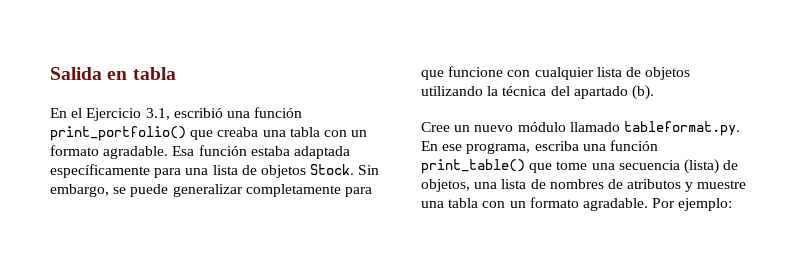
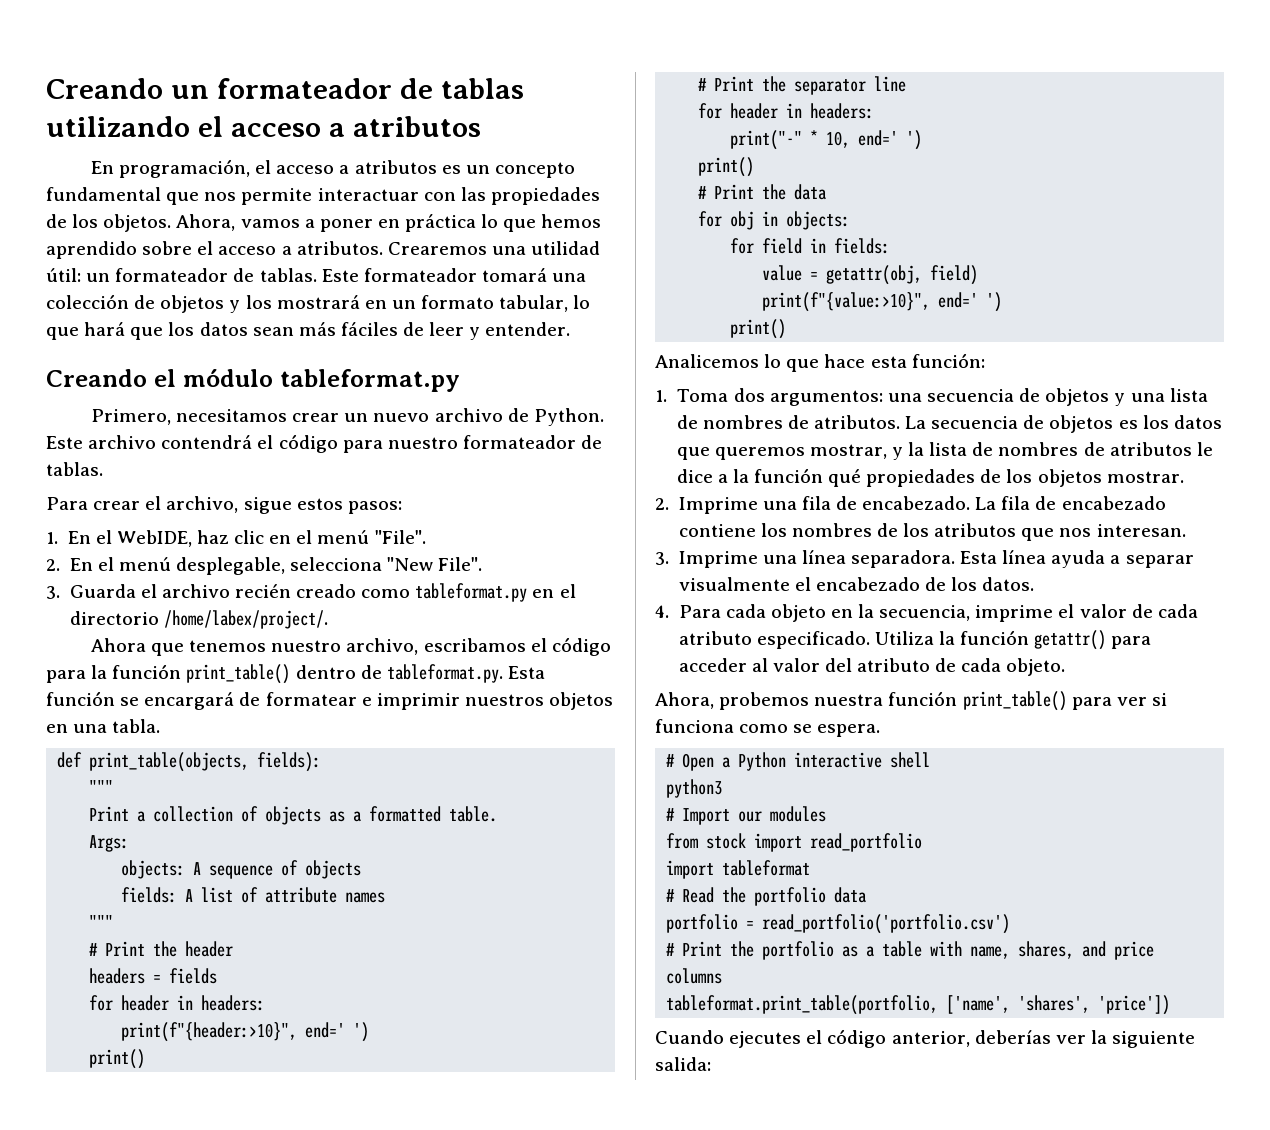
- Salida en tabla
- En el Ejercicio 3.1, escribió una función print_portfolio() que creaba una tabla con un formato agradable. Esa función estaba adaptada específicamente para una lista de objetos Stock. Sin embargo, se puede generalizar completamente para que funcione con cualquier lista de objetos utilizando la técnica del apartado (b).
- Cree un nuevo módulo llamado tableformat.py. En ese programa, escriba una función print_table() que tome una secuencia (lista) de objetos, una lista de nombres de atributos y muestre una tabla con un formato agradable. Por ejemplo:
+ Creando un formateador de tablas utilizando el acceso a atributos
+ En programación, el acceso a atributos es un concepto fundamental que nos permite interactuar con las propiedades de los objetos. Ahora, vamos a poner en práctica lo que hemos aprendido sobre el acceso a atributos. Crearemos una utilidad útil: un formateador de tablas. Este formateador tomará una colección de objetos y los mostrará en un formato tabular, lo que hará que los datos sean más fáciles de leer y entender.
+ Creando el módulo tableformat.py
+ Primero, necesitamos crear un nuevo archivo de Python. Este archivo contendrá el código para nuestro formateador de tablas.
+ Para crear el archivo, sigue estos pasos:
+ 1. En el WebIDE, haz clic en el menú "File".
+ 2. En el menú desplegable, selecciona "New File".
+ 3. Guarda el archivo recién creado como tableformat.py en el directorio /home/labex/project/.
+ Ahora que tenemos nuestro archivo, escribamos el código para la función print_table() dentro de tableformat.py. Esta función se encargará de formatear e imprimir nuestros objetos en una tabla.
+ def print_table(objects, fields):
+ """
+ Print a collection of objects as a formatted table.
+ Args:
+ objects: A sequence of objects
+ fields: A list of attribute names
+ """
+ # Print the header
+ headers = fields
+ for header in headers:
+ print(f"{header:>10}", end=' ')
+ print()
+ # Print the separator line
+ for header in headers:
+ print("-" * 10, end=' ')
+ print()
+ # Print the data
+ for obj in objects:
+ for field in fields:
+ value = getattr(obj, field)
+ print(f"{value:>10}", end=' ')
+ print()
+ Analicemos lo que hace esta función:
+ 1. Toma dos argumentos: una secuencia de objetos y una lista de nombres de atributos. La secuencia de objetos es los datos que queremos mostrar, y la lista de nombres de atributos le dice a la función qué propiedades de los objetos mostrar.
+ 2. Imprime una fila de encabezado. La fila de encabezado contiene los nombres de los atributos que nos interesan.
+ 3. Imprime una línea separadora. Esta línea ayuda a separar visualmente el encabezado de los datos.
+ 4. Para cada objeto en la secuencia, imprime el valor de cada atributo especificado. Utiliza la función getattr() para acceder al valor del atributo de cada objeto.
+ Ahora, probemos nuestra función print_table() para ver si funciona como se espera.
+ # Open a Python interactive shell
+ python3
+ # Import our modules
+ from stock import read_portfolio
+ import tableformat
+ # Read the portfolio data
+ portfolio = read_portfolio('portfolio.csv')
+ # Print the portfolio as a table with name, shares, and price columns
+ tableformat.print_table(portfolio, ['name', 'shares', 'price'])
+ Cuando ejecutes el código anterior, deberías ver la siguiente salida:

